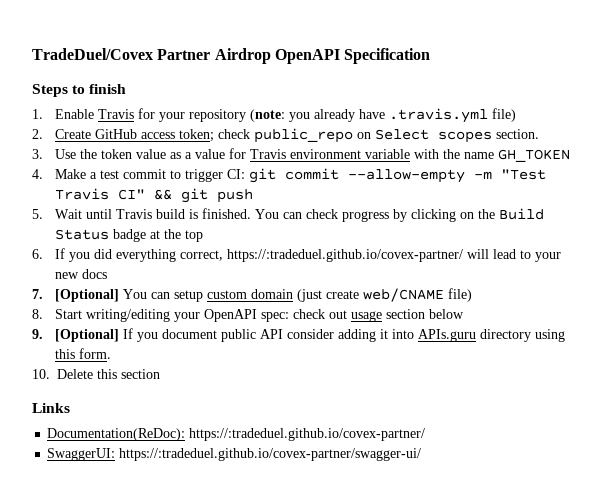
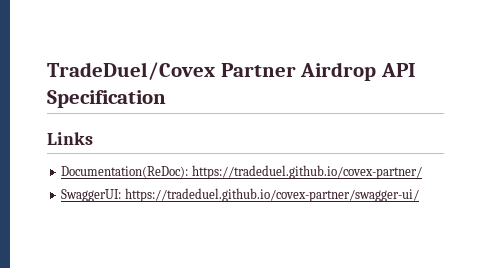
- TradeDuel/Covex Partner Airdrop OpenAPI Specification
+ TradeDuel/Covex Partner Airdrop API Specification
- Steps to finish
- 1. Enable Travis for your repository (note: you already have .travis.yml file)
- 2. Create GitHub access token; check public_repo on Select scopes section.
- 3. Use the token value as a value for Travis environment variable with the name GH_TOKEN
- 4. Make a test commit to trigger CI: git commit --allow-empty -m "Test Travis CI" && git push
- 5. Wait until Travis build is finished. You can check progress by clicking on the Build Status badge at the top
- 6. If you did everything correct, https://:tradeduel.github.io/covex-partner/ will lead to your new docs
- 7. [Optional] You can setup custom domain (just create web/CNAME file)
- 8. Start writing/editing your OpenAPI spec: check out usage section below
- 9. [Optional] If you document public API consider adding it into APIs.guru directory using this form.
- 10. Delete this section
- Documentation(ReDoc): https://:tradeduel.github.io/covex-partner/
+ Documentation(ReDoc): https://tradeduel.github.io/covex-partner/
- SwaggerUI: https://:tradeduel.github.io/covex-partner/swagger-ui/
+ SwaggerUI: https://tradeduel.github.io/covex-partner/swagger-ui/

